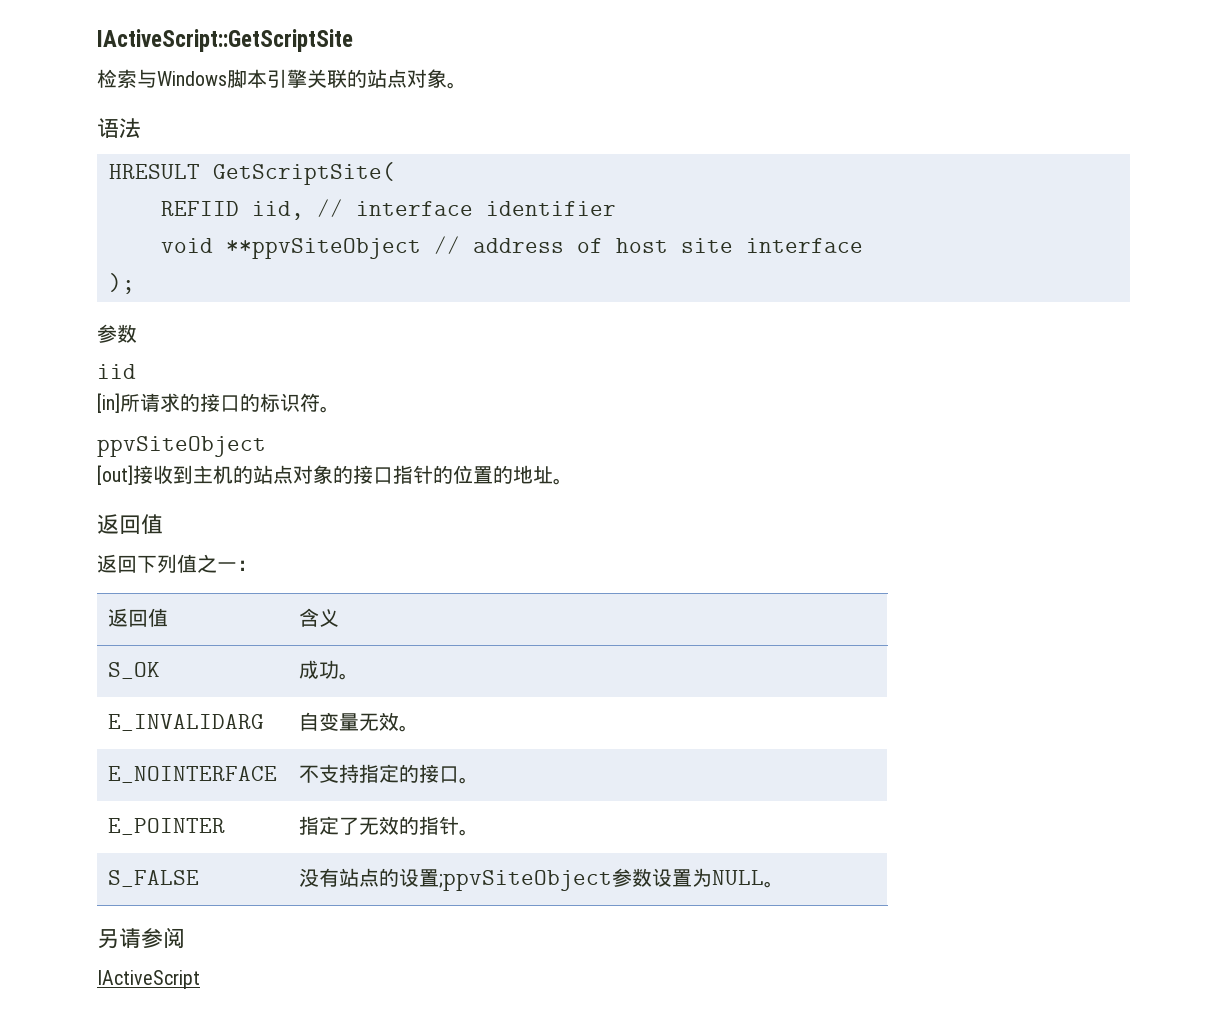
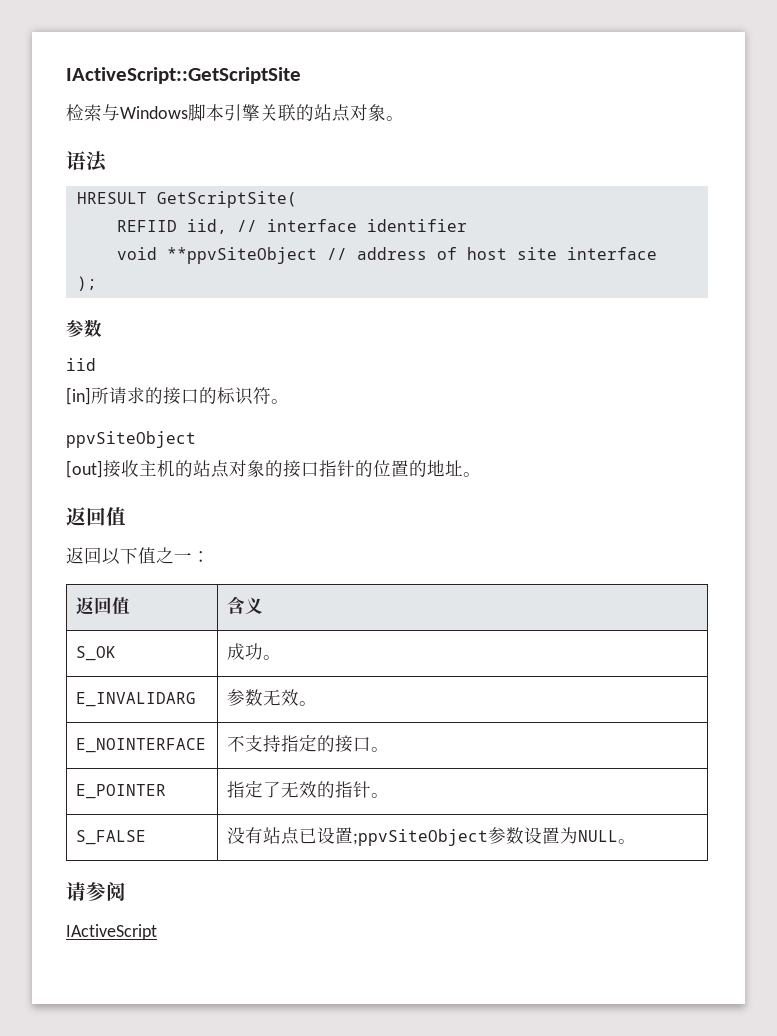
- [out]接收到主机的站点对象的接口指针的位置的地址。
+ [out]接收主机的站点对象的接口指针的位置的地址。
- 返回下列值之一：
+ 返回以下值之一：
- E_INVALIDARG | 自变量无效。
+ E_INVALIDARG | 参数无效。
- S_FALSE | 没有站点的设置;ppvSiteObject参数设置为NULL。
+ S_FALSE | 没有站点已设置;ppvSiteObject参数设置为NULL。
- 另请参阅
+ 请参阅

